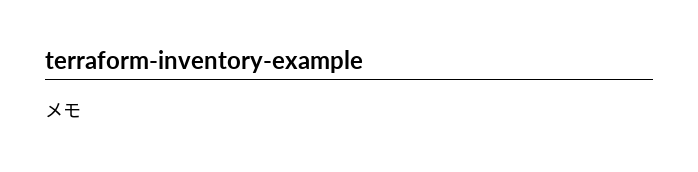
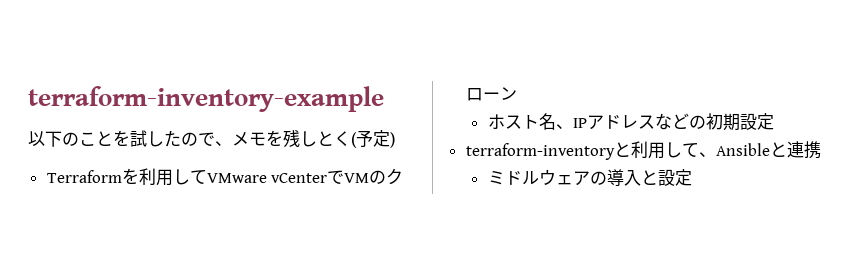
- メモ
+ 以下のことを試したので、メモを残しとく(予定)
+ Terraformを利用してVMware vCenterでVMのクローン
+ ホスト名、IPアドレスなどの初期設定
+ terraform-inventoryと利用して、Ansibleと連携
+ ミドルウェアの導入と設定

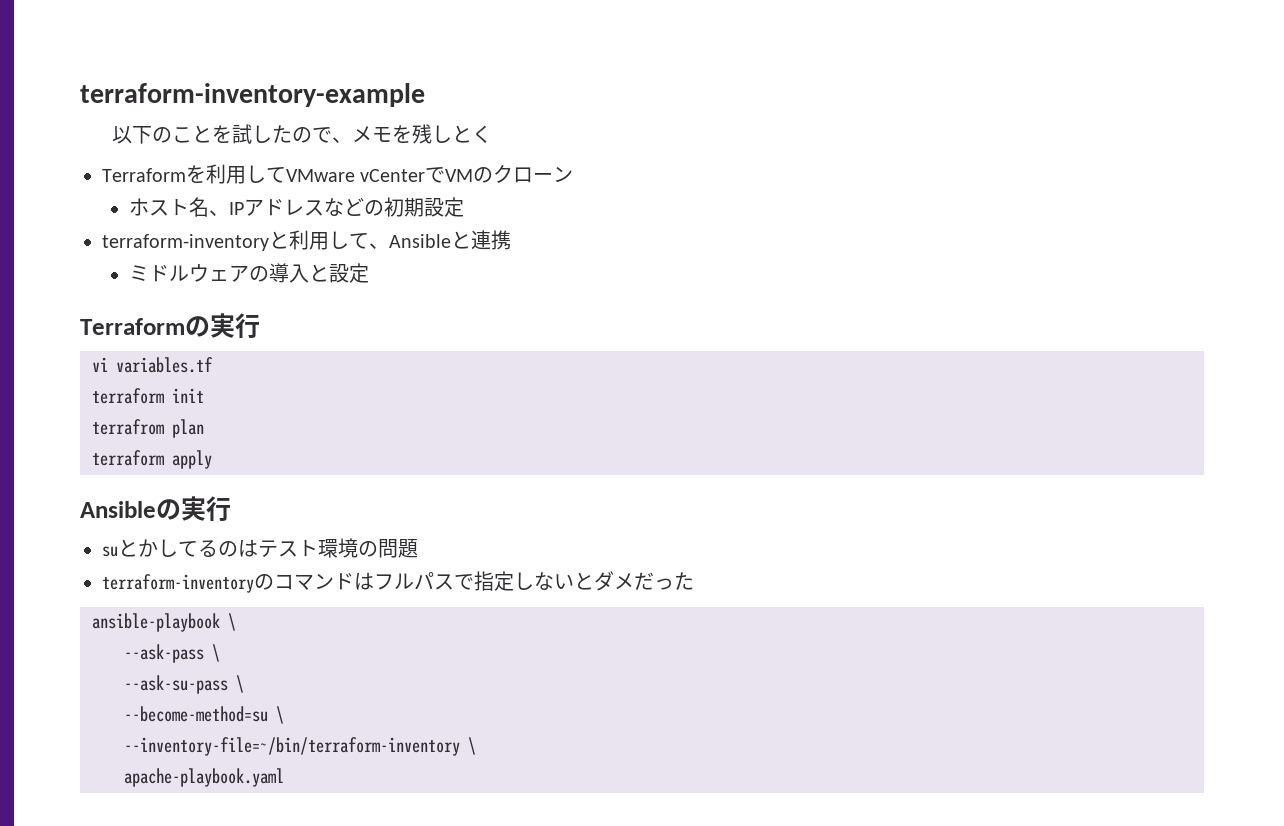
- 以下のことを試したので、メモを残しとく(予定)
+ 以下のことを試したので、メモを残しとく
+ Terraformの実行
+ vi variables.tf
+ terraform init
+ terrafrom plan
+ terraform apply
+ Ansibleの実行
+ suとかしてるのはテスト環境の問題
+ terraform-inventoryのコマンドはフルパスで指定しないとダメだった
+ ansible-playbook \
+ --ask-pass \
+ --ask-su-pass \
+ --become-method=su \
+ --inventory-file=~/bin/terraform-inventory \
+ apache-playbook.yaml

